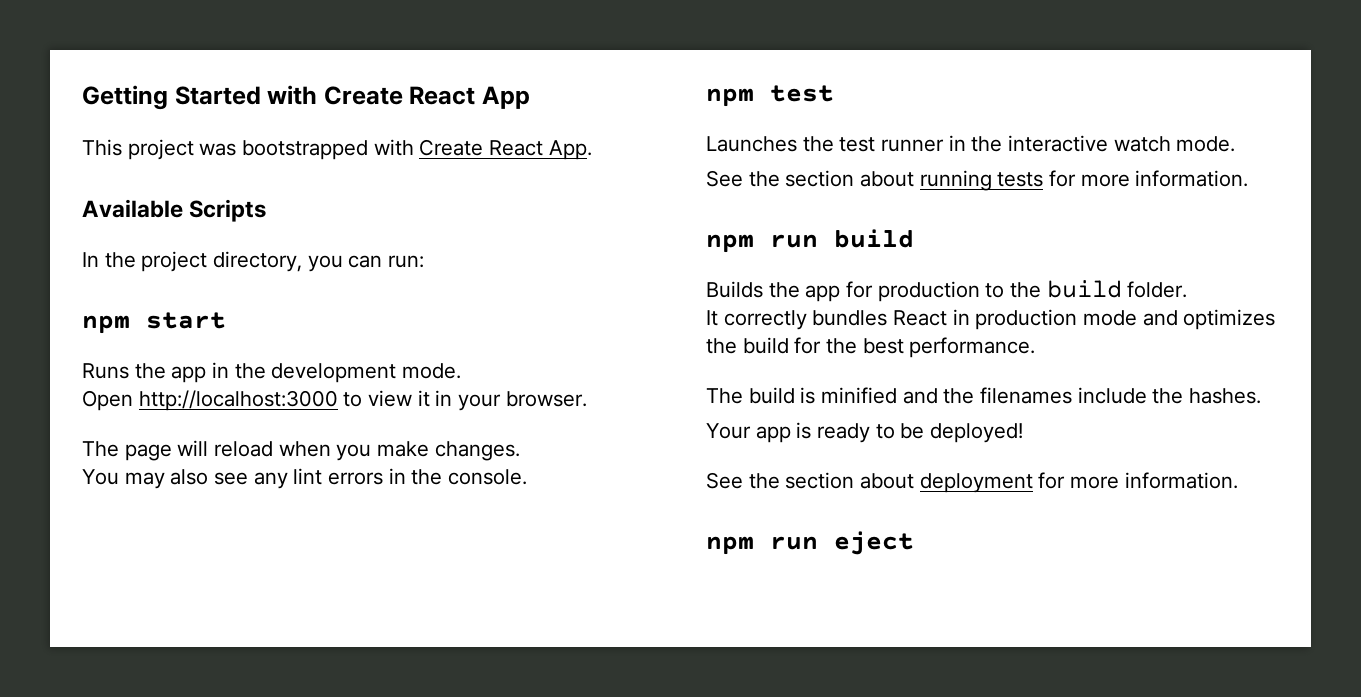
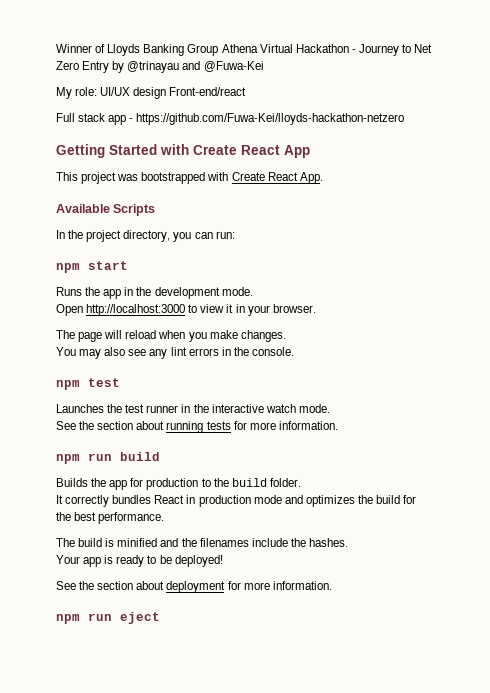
+ Winner of Lloyds Banking Group Athena Virtual Hackathon - Journey to Net Zero Entry by @trinayau and @Fuwa-Kei
+ My role: UI/UX design Front-end/react
+ Full stack app - https://github.com/Fuwa-Kei/lloyds-hackathon-netzero

